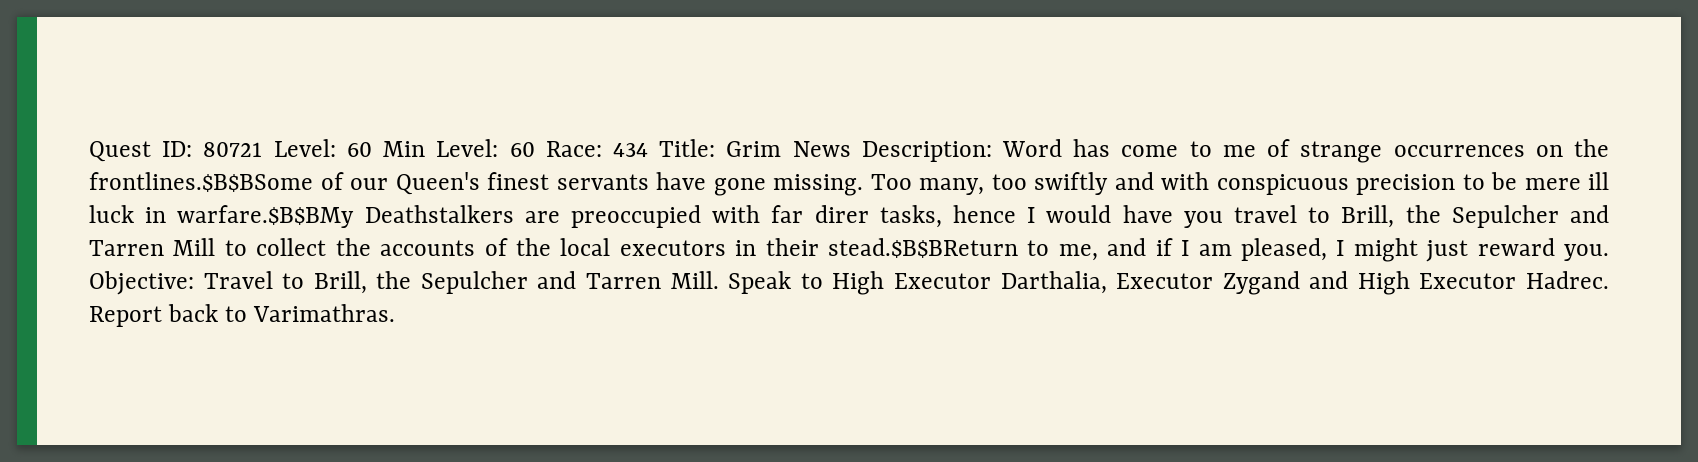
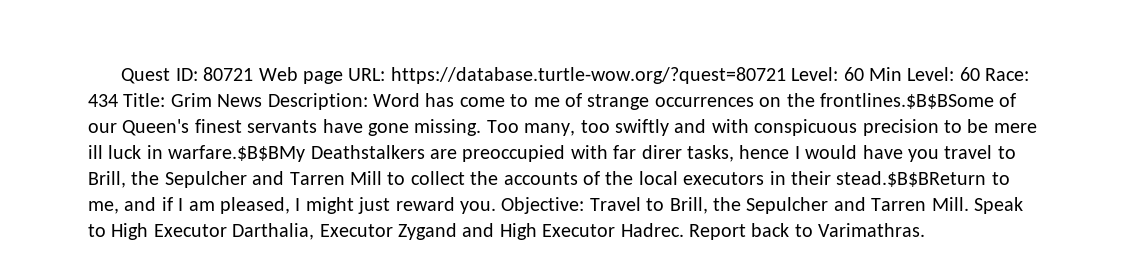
- Quest ID: 80721 Level: 60 Min Level: 60 Race: 434 Title: Grim News Description: Word has come to me of strange occurrences on the frontlines.$B$BSome of our Queen's finest servants have gone missing.
+ Quest ID: 80721 Web page URL: https://database.turtle-wow.org/?quest=80721 Level: 60 Min Level: 60 Race: 434 Title: Grim News Description: Word has come to me of strange occurrences on the frontlines.$B$BSome of our Queen's finest servants have gone missing.

